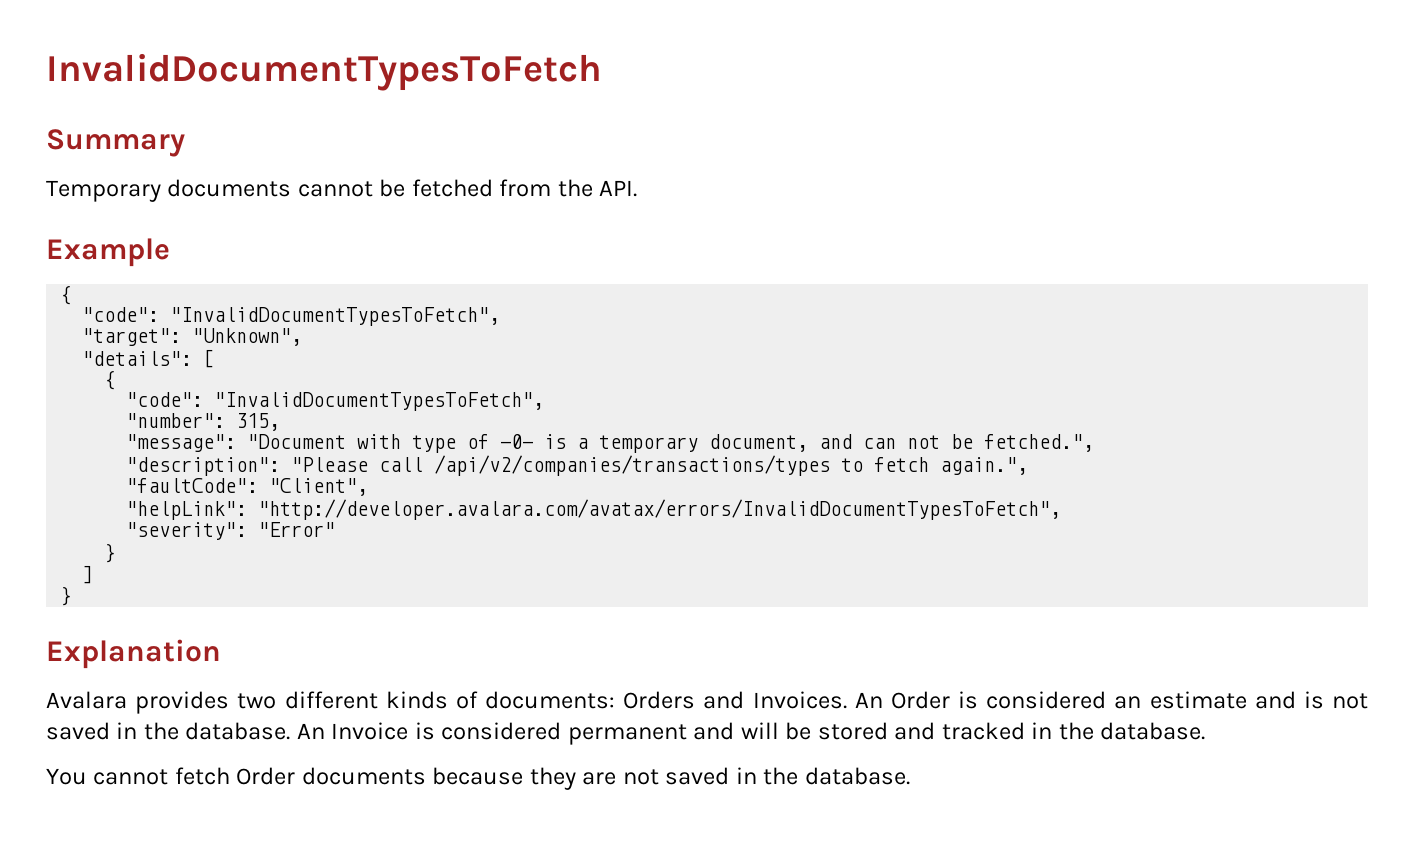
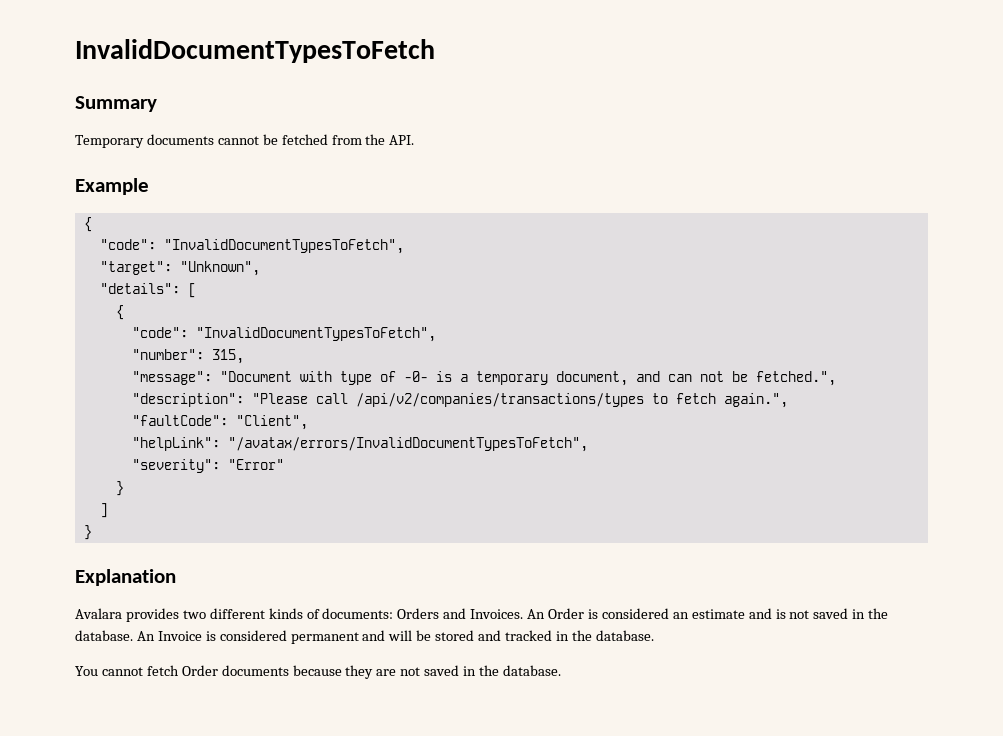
- "helpLink": "http://developer.avalara.com/avatax/errors/InvalidDocumentTypesToFetch",
+ "helpLink": "/avatax/errors/InvalidDocumentTypesToFetch",

